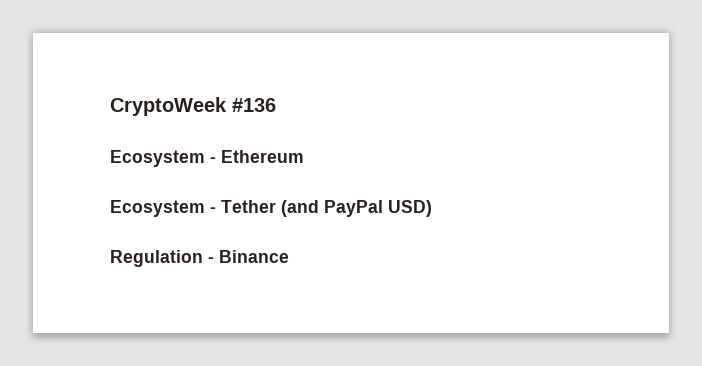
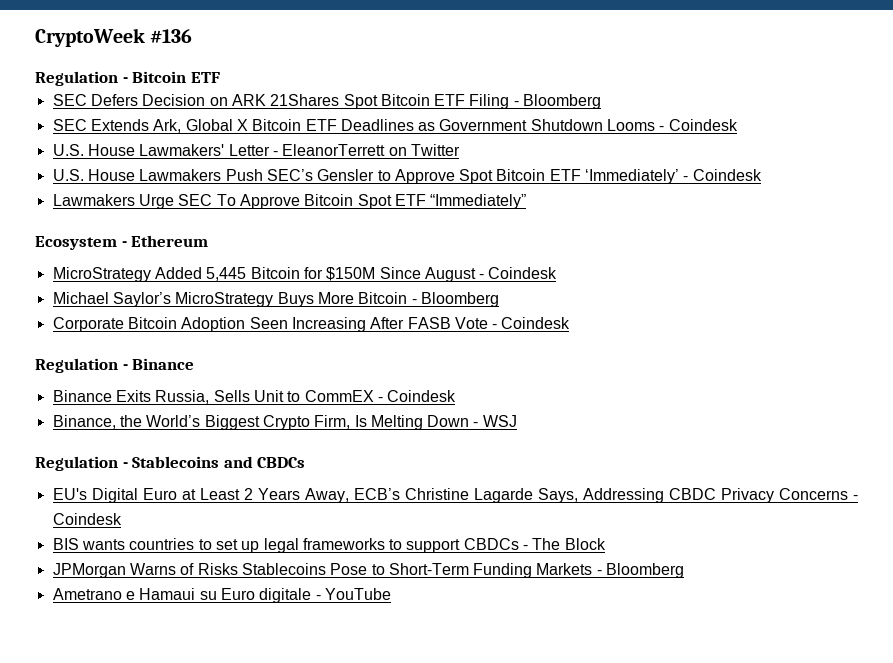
+ Regulation - Bitcoin ETF
+ SEC Defers Decision on ARK 21Shares Spot Bitcoin ETF Filing - Bloomberg
+ SEC Extends Ark, Global X Bitcoin ETF Deadlines as Government Shutdown Looms - Coindesk
+ U.S. House Lawmakers' Letter - EleanorTerrett on Twitter
+ U.S. House Lawmakers Push SEC’s Gensler to Approve Spot Bitcoin ETF ‘Immediately’ - Coindesk
+ Lawmakers Urge SEC To Approve Bitcoin Spot ETF “Immediately”
  Ecosystem - Ethereum
- Ecosystem - Tether (and PayPal USD)
+ MicroStrategy Added 5,445 Bitcoin for $150M Since August - Coindesk
+ Michael Saylor’s MicroStrategy Buys More Bitcoin - Bloomberg
+ Corporate Bitcoin Adoption Seen Increasing After FASB Vote - Coindesk
  Regulation - Binance
+ Binance Exits Russia, Sells Unit to CommEX - Coindesk
+ Binance, the World’s Biggest Crypto Firm, Is Melting Down - WSJ
+ Regulation - Stablecoins and CBDCs
+ EU's Digital Euro at Least 2 Years Away, ECB’s Christine Lagarde Says, Addressing CBDC Privacy Concerns - Coindesk
+ BIS wants countries to set up legal frameworks to support CBDCs - The Block
+ JPMorgan Warns of Risks Stablecoins Pose to Short-Term Funding Markets - Bloomberg
+ Ametrano e Hamaui su Euro digitale - YouTube

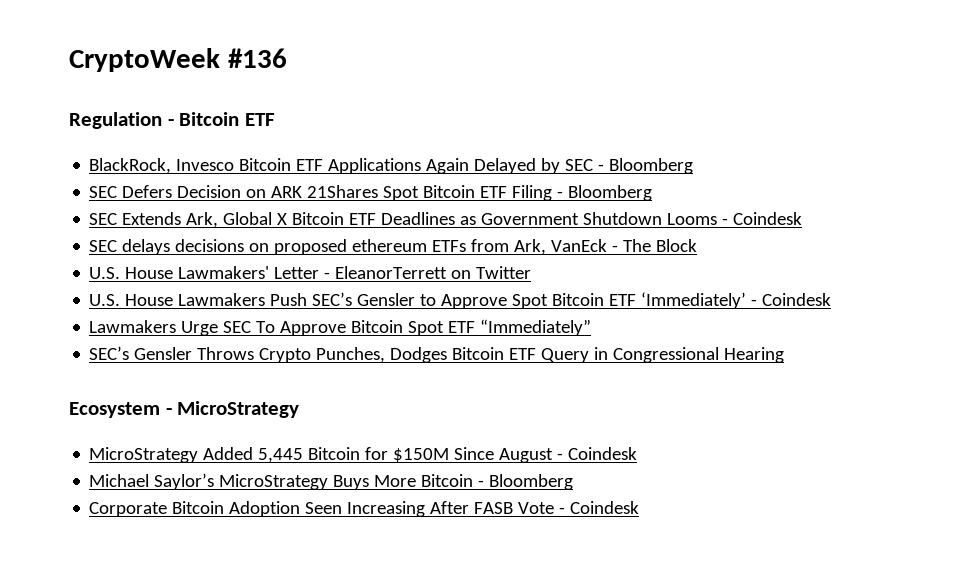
+ BlackRock, Invesco Bitcoin ETF Applications Again Delayed by SEC - Bloomberg
+ SEC delays decisions on proposed ethereum ETFs from Ark, VanEck - The Block
+ SEC’s Gensler Throws Crypto Punches, Dodges Bitcoin ETF Query in Congressional Hearing
- Ecosystem - Ethereum
+ Ecosystem - MicroStrategy
- Regulation - Binance
- Binance Exits Russia, Sells Unit to CommEX - Coindesk
- Binance, the World’s Biggest Crypto Firm, Is Melting Down - WSJ
- Regulation - Stablecoins and CBDCs
- EU's Digital Euro at Least 2 Years Away, ECB’s Christine Lagarde Says, Addressing CBDC Privacy Concerns - Coindesk
- BIS wants countries to set up legal frameworks to support CBDCs - The Block
- JPMorgan Warns of Risks Stablecoins Pose to Short-Term Funding Markets - Bloomberg
- Ametrano e Hamaui su Euro digitale - YouTube

